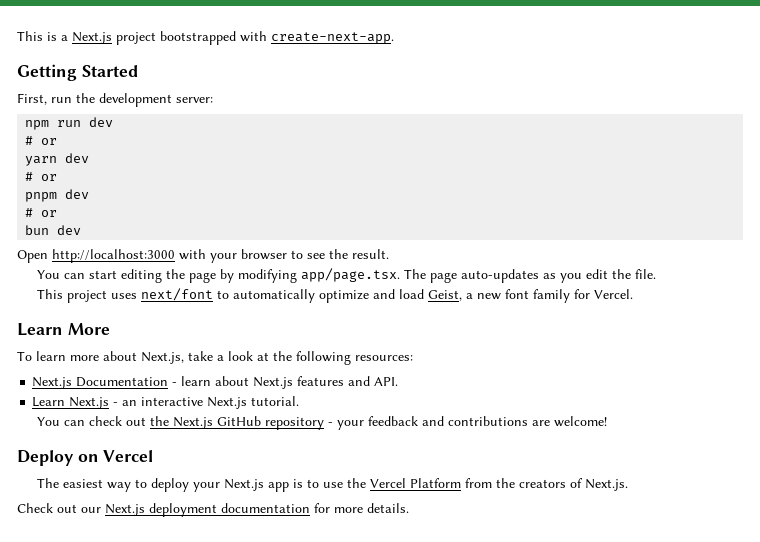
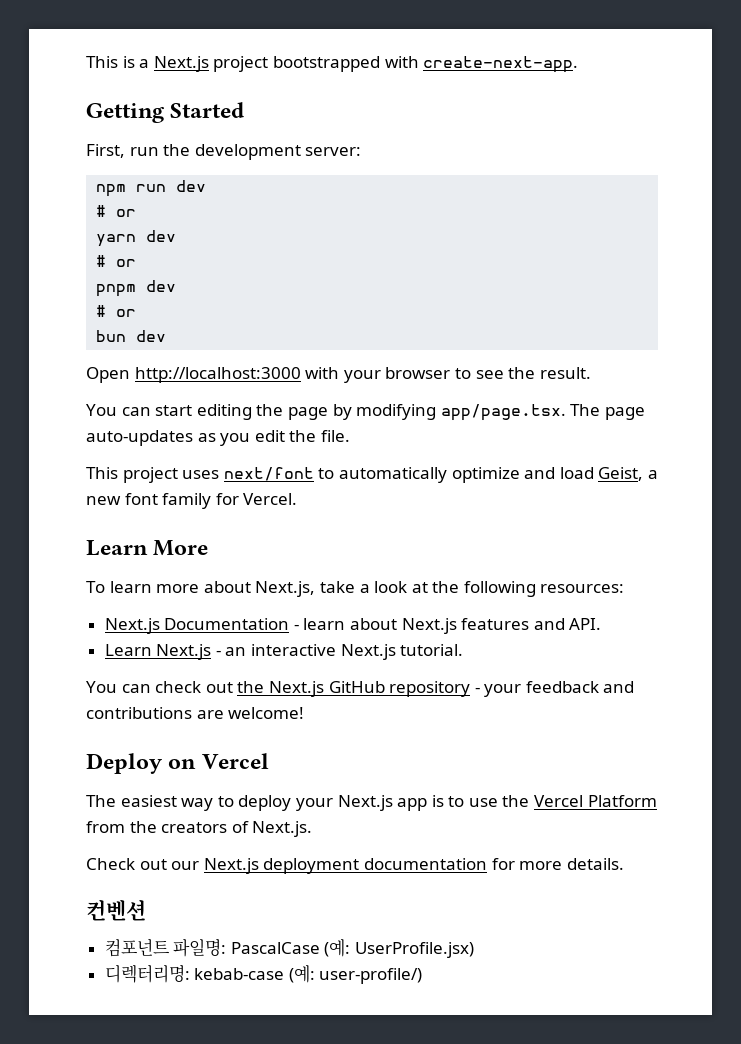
+ 컨벤션
+ 컴포넌트 파일명: PascalCase (예: UserProfile.jsx)
+ 디렉터리명: kebab-case (예: user-profile/)

